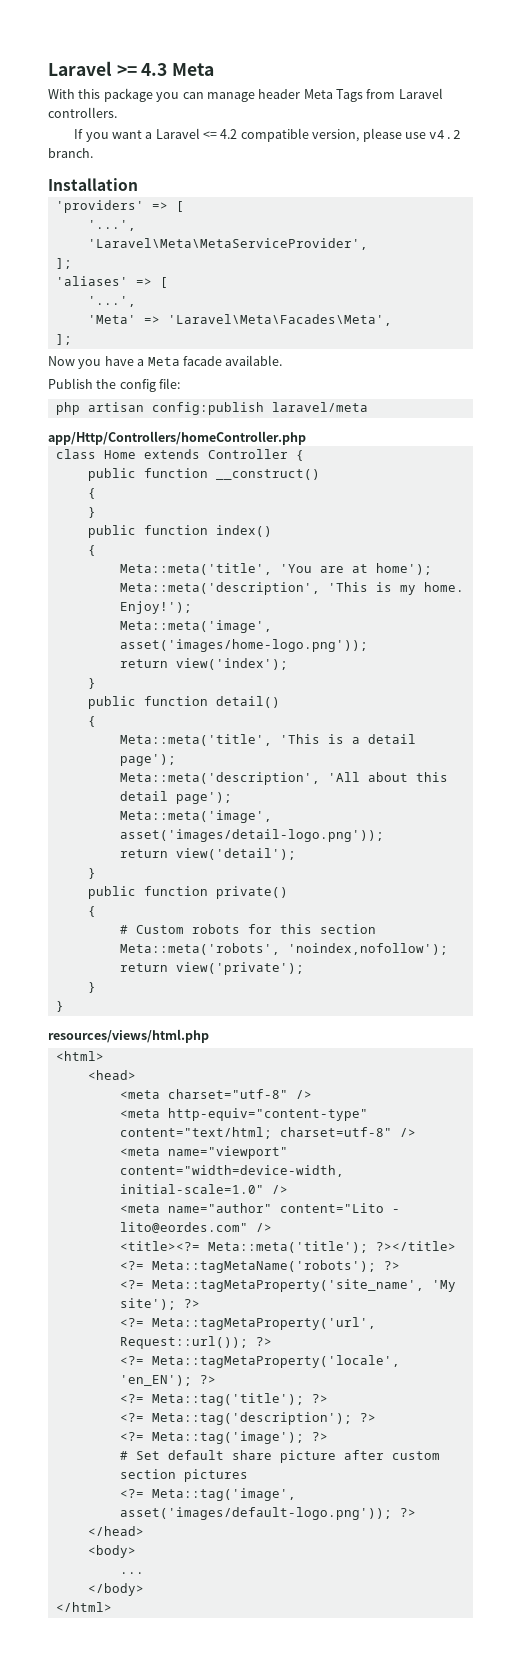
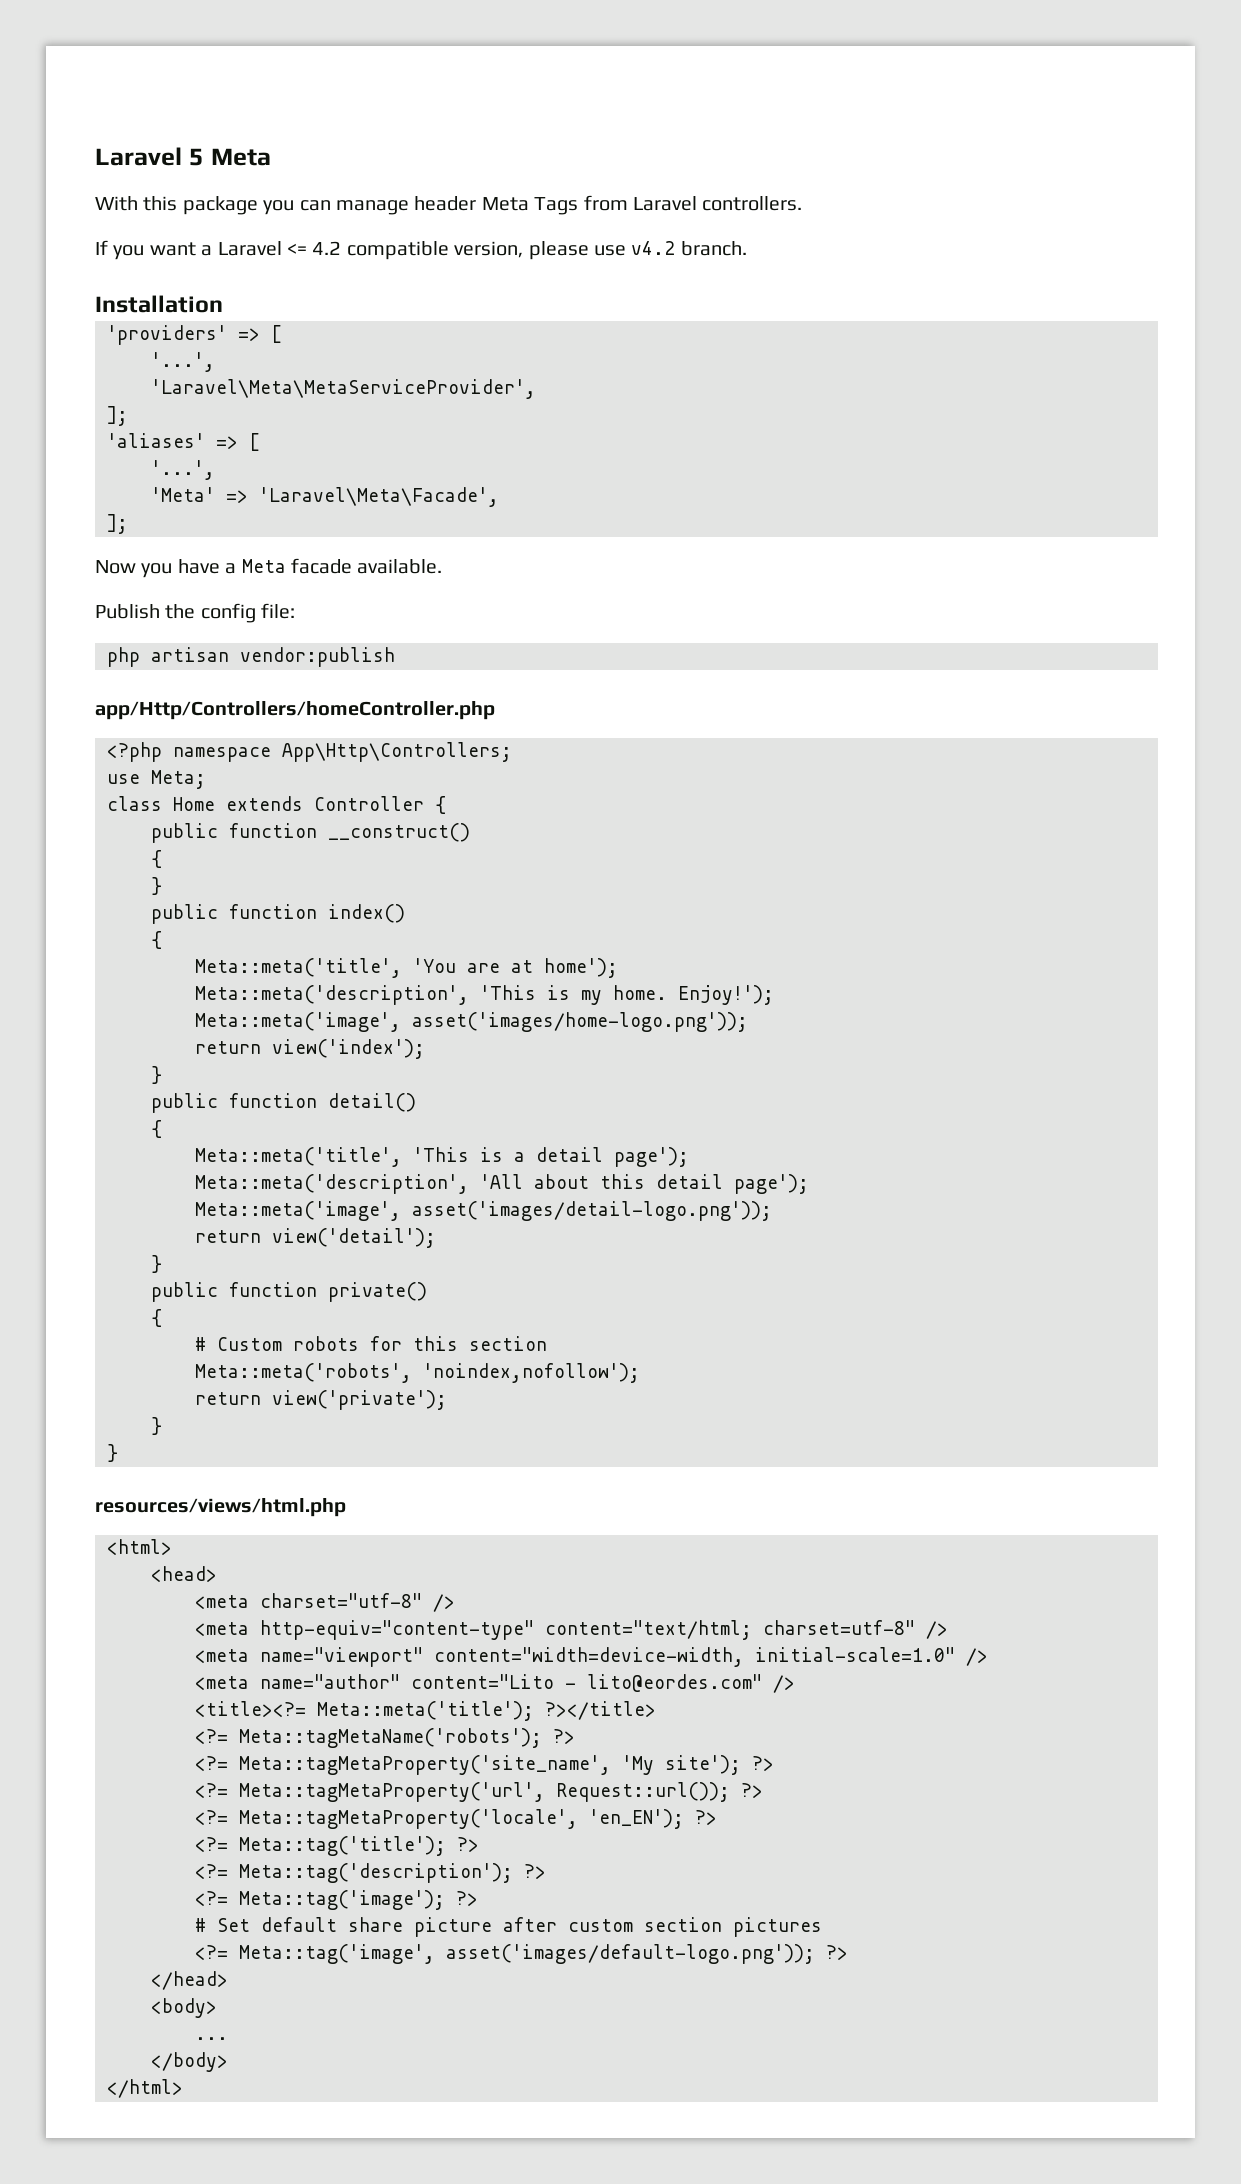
- Laravel >= 4.3 Meta
+ Laravel 5 Meta
- 'Meta' => 'Laravel\Meta\Facades\Meta',
+ 'Meta' => 'Laravel\Meta\Facade',
- php artisan config:publish laravel/meta
+ php artisan vendor:publish
+ <?php namespace App\Http\Controllers;
+ use Meta;

